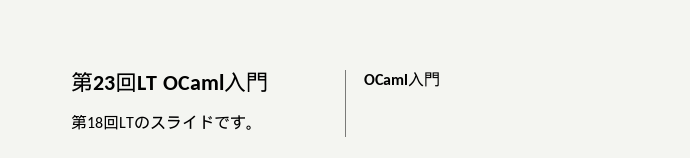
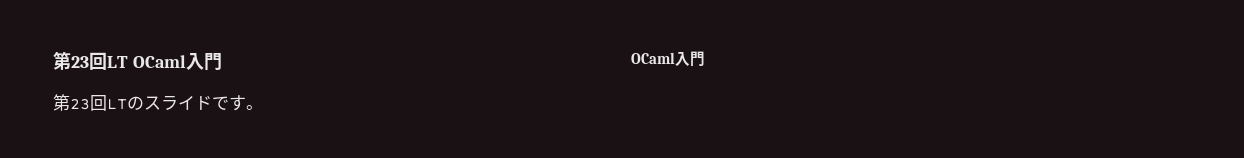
- 第18回LTのスライドです。
+ 第23回LTのスライドです。

